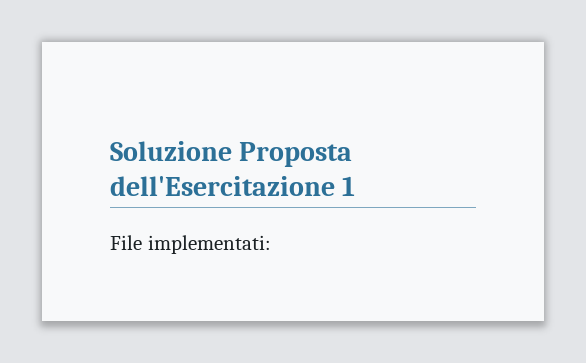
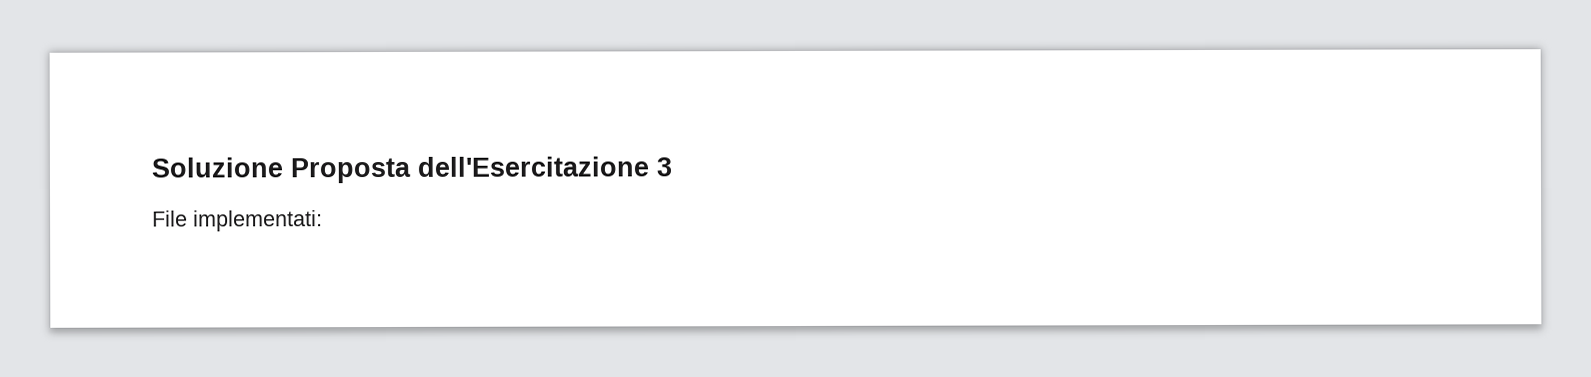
- Soluzione Proposta dell'Esercitazione 1
+ Soluzione Proposta dell'Esercitazione 3

